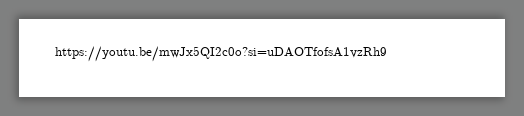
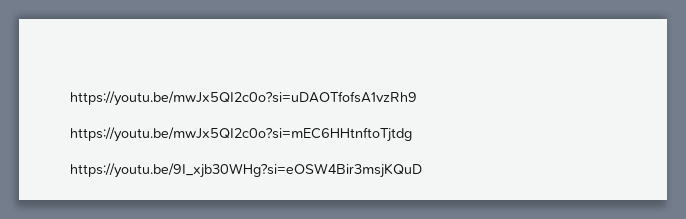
+ https://youtu.be/mwJx5QI2c0o?si=mEC6HHtnftoTjtdg
+ https://youtu.be/9I_xjb30WHg?si=eOSW4Bir3msjKQuD

